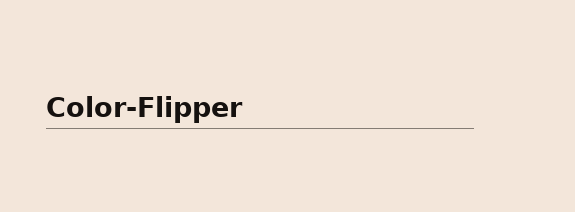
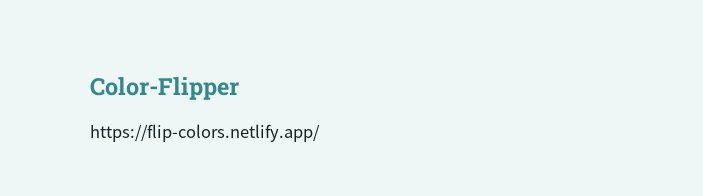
+ https://flip-colors.netlify.app/

